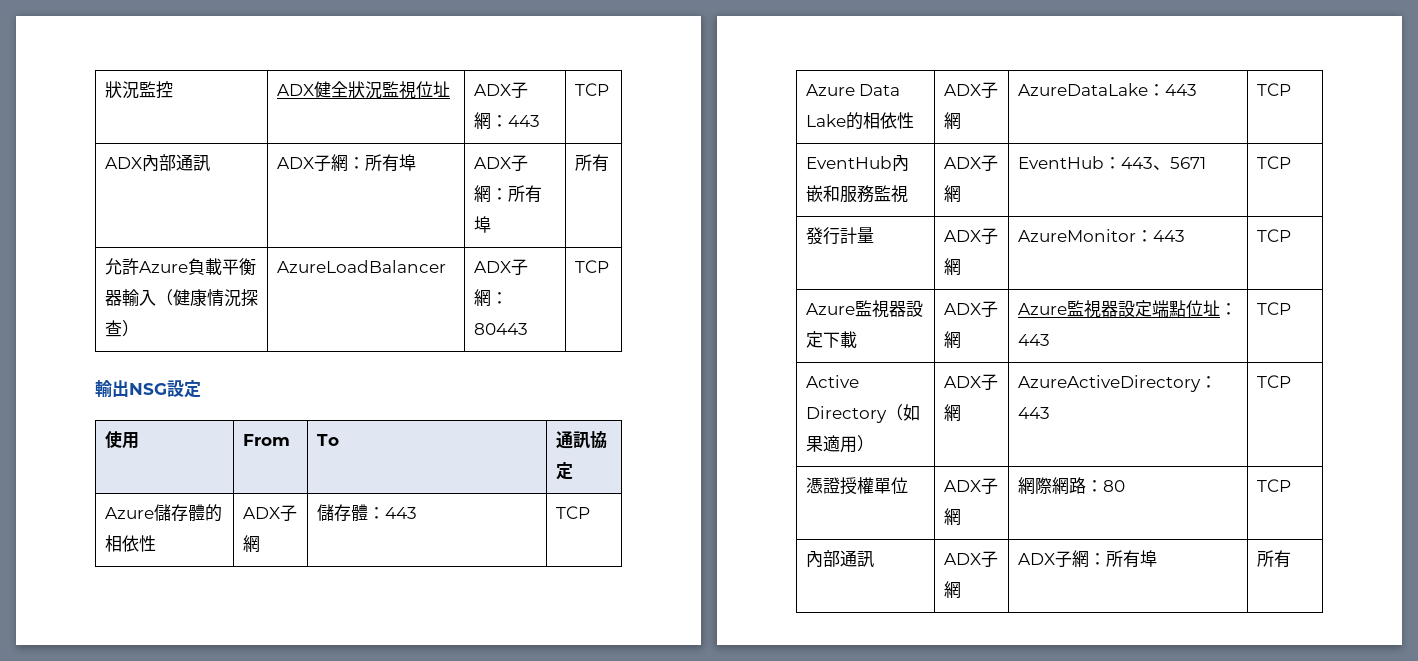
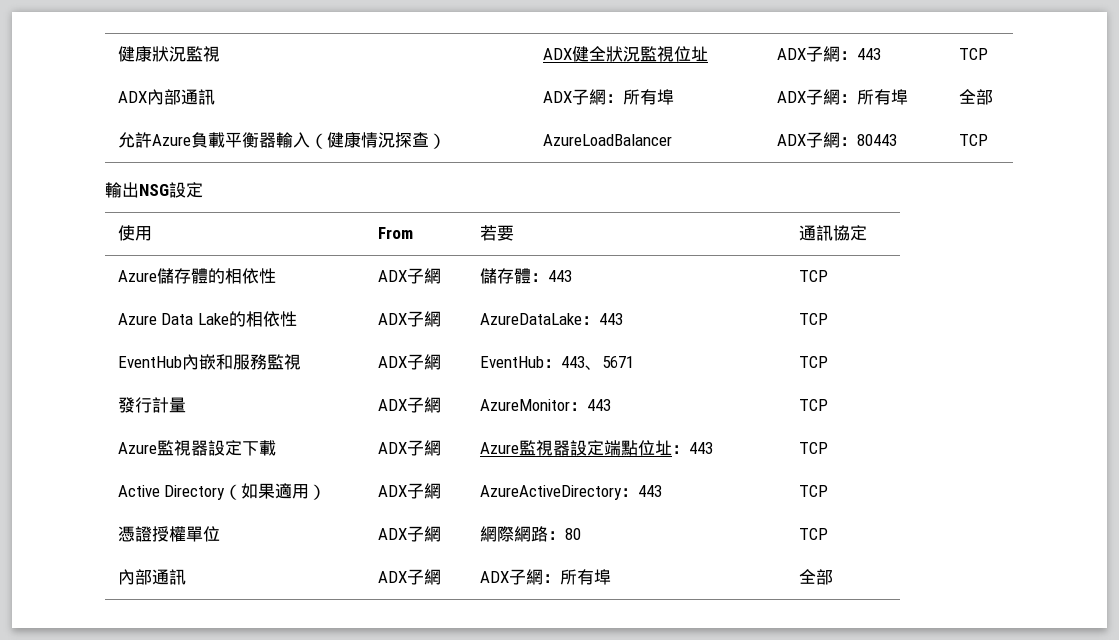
- 狀況監控 | ADX健全狀況監視位址 | ADX子網：443 | TCP
+ 健康狀況監視 | ADX健全狀況監視位址 | ADX子網：443 | TCP
- ADX內部通訊 | ADX子網：所有埠 | ADX子網：所有埠 | 所有
+ ADX內部通訊 | ADX子網：所有埠 | ADX子網：所有埠 | 全部
- 使用 | From | To | 通訊協定
+ 使用 | From | 若要 | 通訊協定
- 內部通訊 | ADX子網 | ADX子網：所有埠 | 所有
+ 內部通訊 | ADX子網 | ADX子網：所有埠 | 全部

